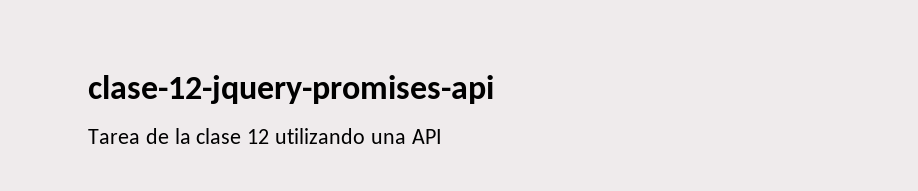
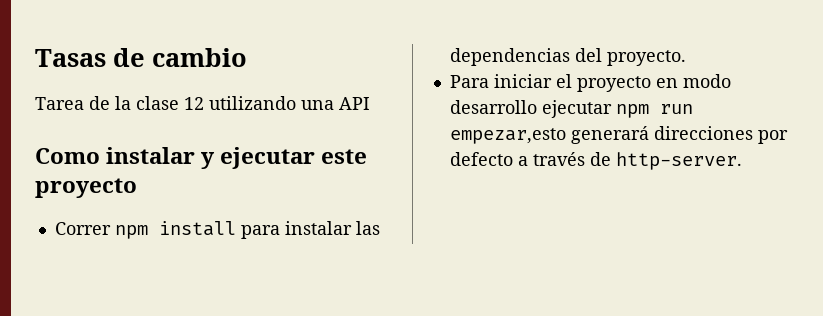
- clase-12-jquery-promises-api
+ Tasas de cambio
+ Como instalar y ejecutar este proyecto
+ Correr npm install para instalar las dependencias del proyecto.
+ Para iniciar el proyecto en modo desarrollo ejecutar npm run empezar,esto generará direcciones por defecto a través de http-server.

